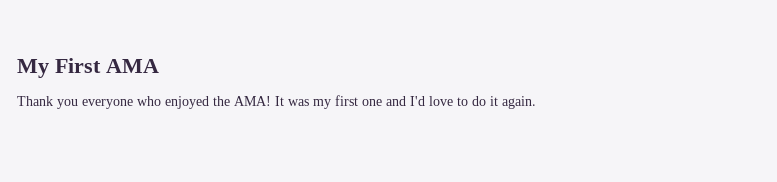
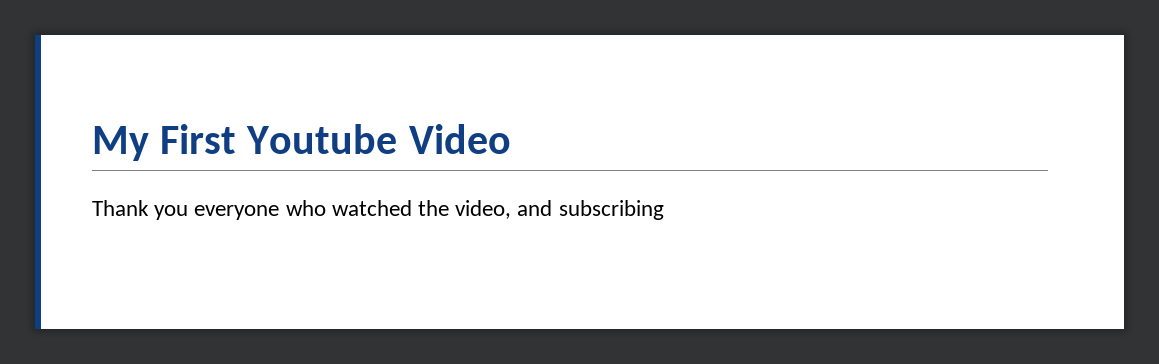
- My First AMA
+ My First Youtube Video
- Thank you everyone who enjoyed the AMA! It was my first one and I'd love to do it again.
+ Thank you everyone who watched the video, and subscribing

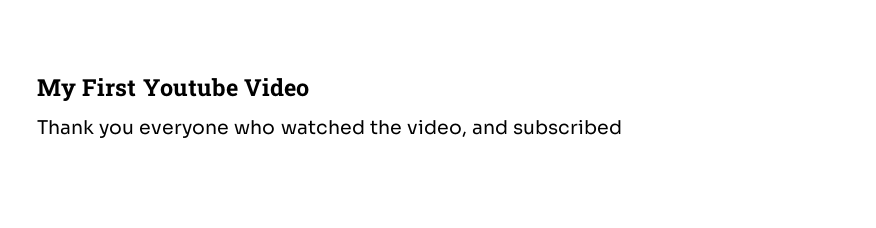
- Thank you everyone who watched the video, and subscribing
+ Thank you everyone who watched the video, and subscribed

